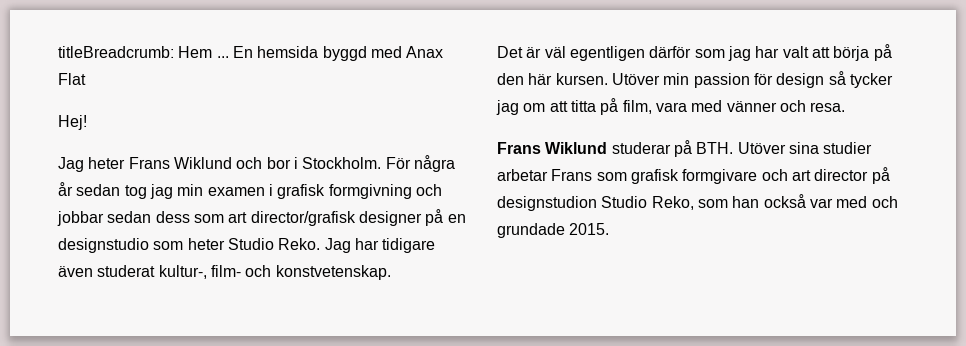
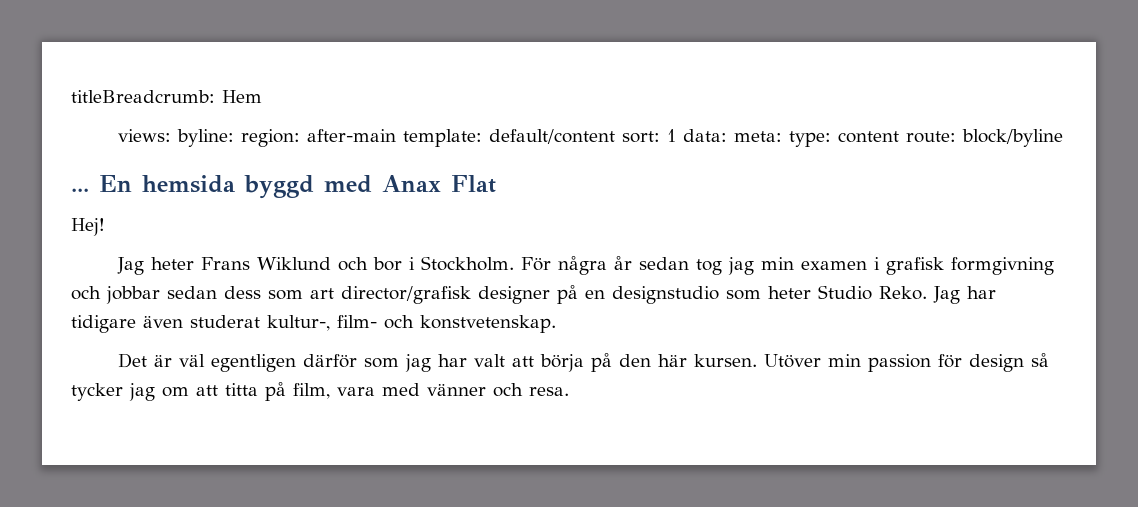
- titleBreadcrumb: Hem ...
+ titleBreadcrumb: Hem
+ views: byline: region: after-main template: default/content sort: 1 data: meta: type: content route: block/byline
+ ...
- Frans Wiklund studerar på BTH. Utöver sina studier arbetar Frans som grafisk formgivare och art director på designstudion Studio Reko, som han också var med och grundade 2015.

